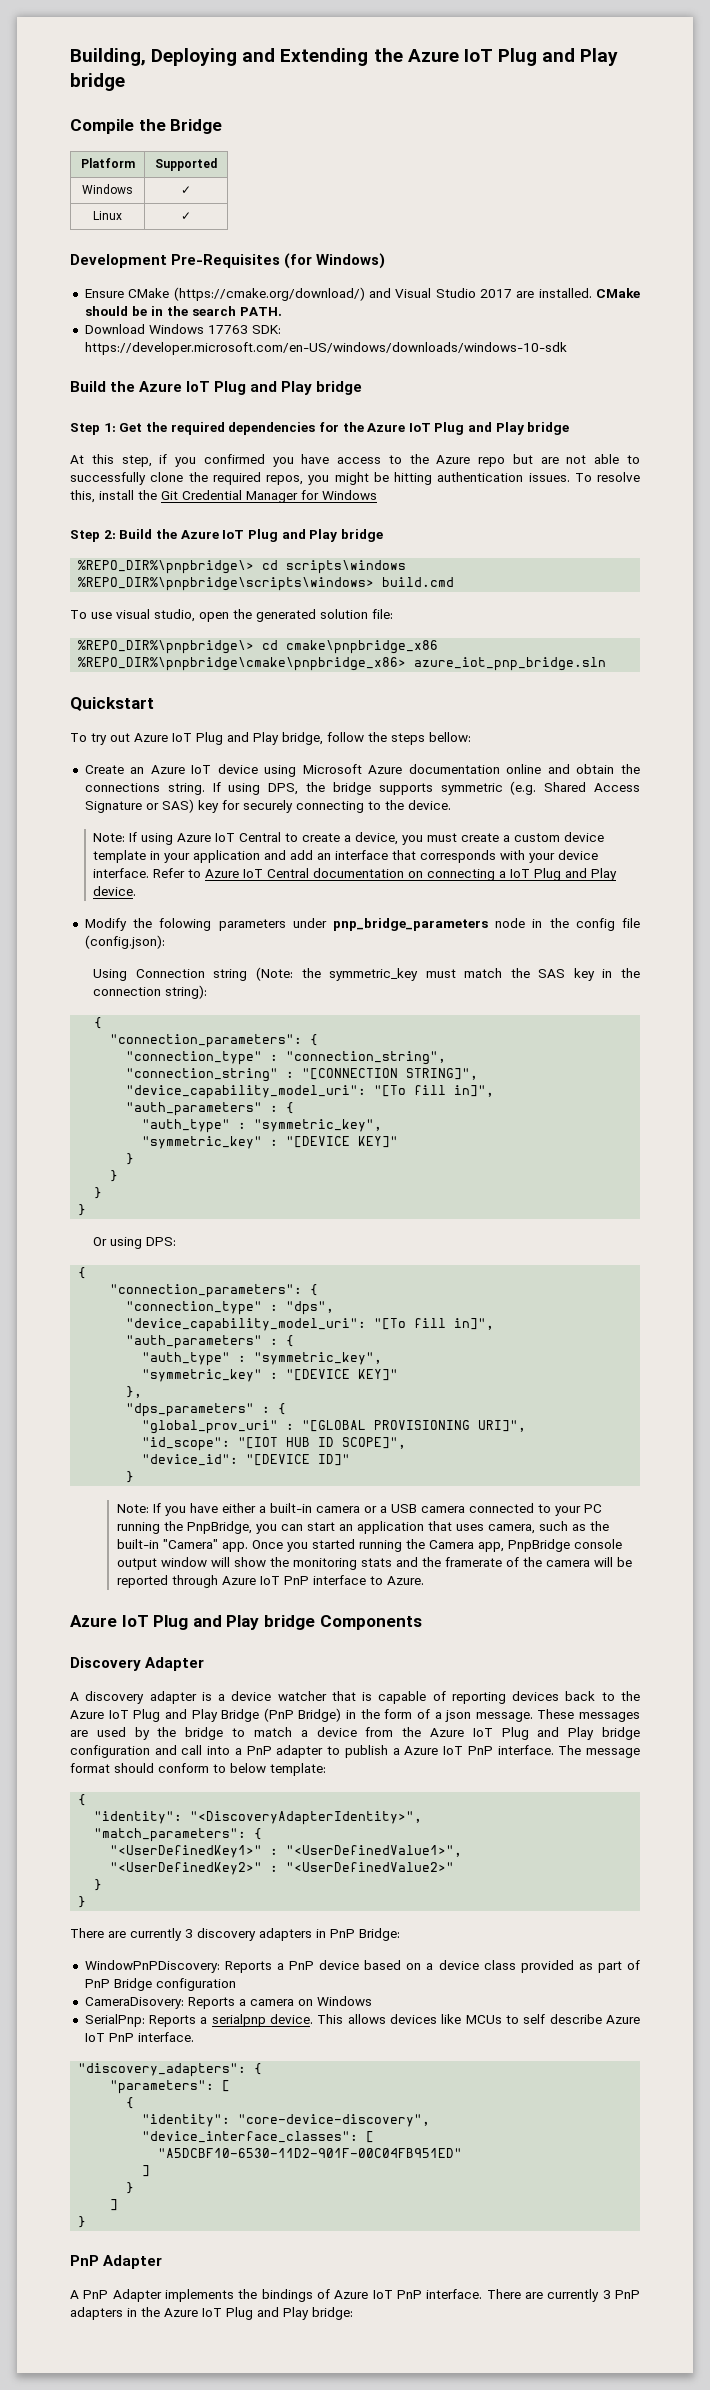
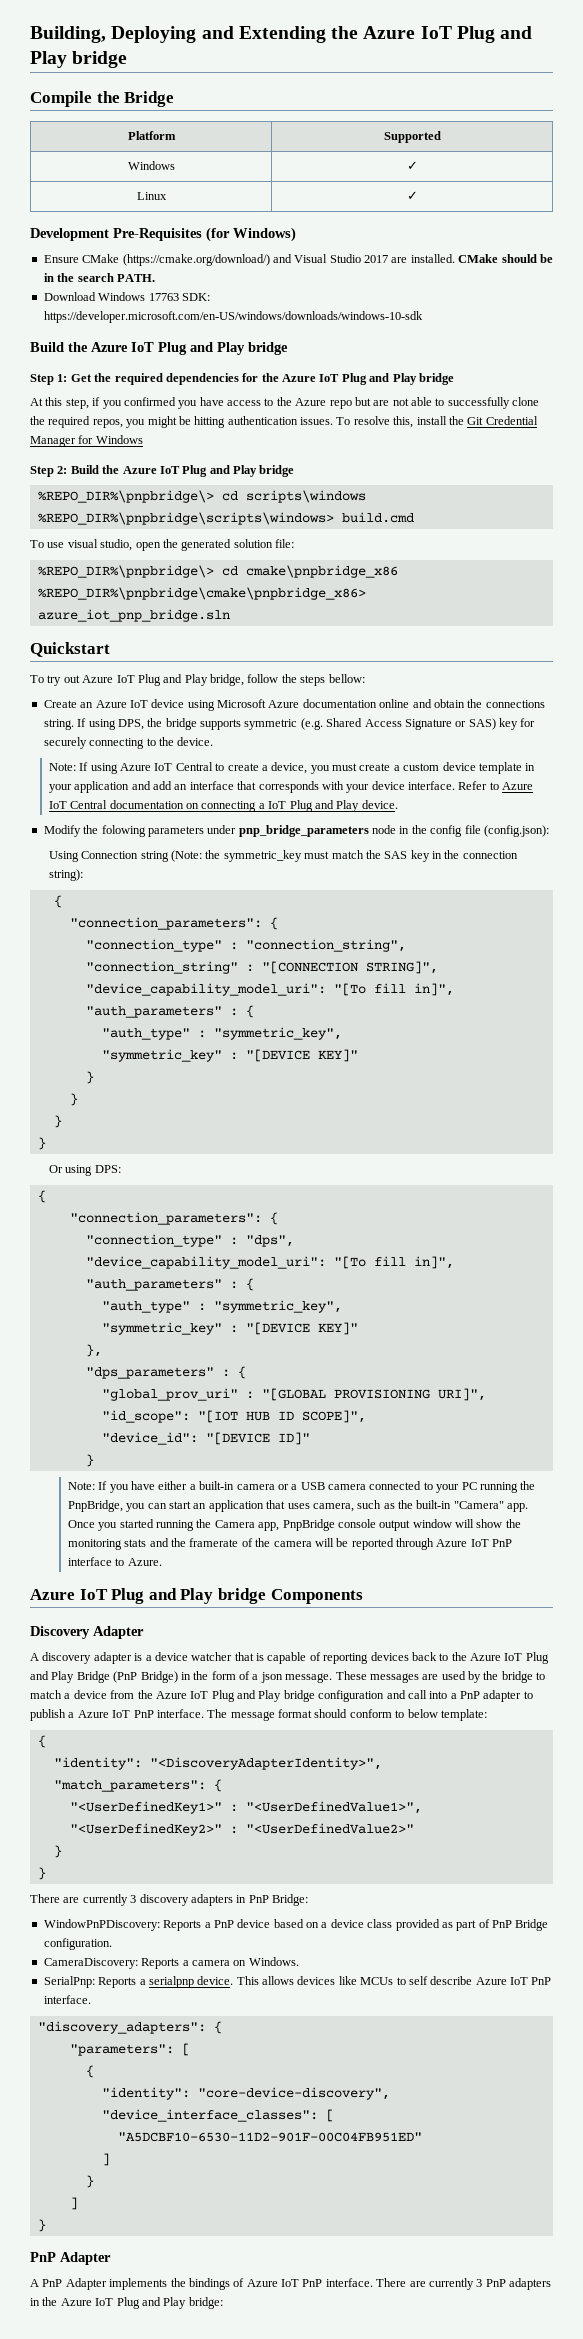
- WindowPnPDiscovery: Reports a PnP device based on a device class provided as part of PnP Bridge configuration
- CameraDisovery: Reports a camera on Windows
+ WindowPnPDiscovery: Reports a PnP device based on a device class provided as part of PnP Bridge configuration.
+ CameraDiscovery: Reports a camera on Windows.

